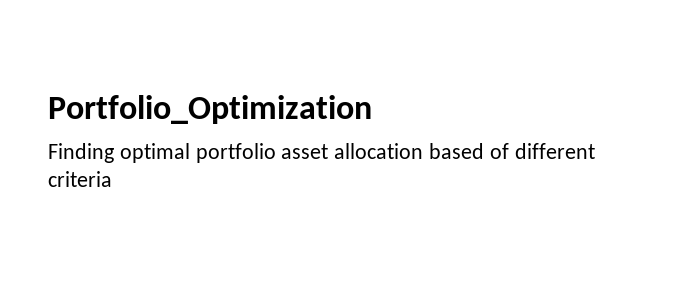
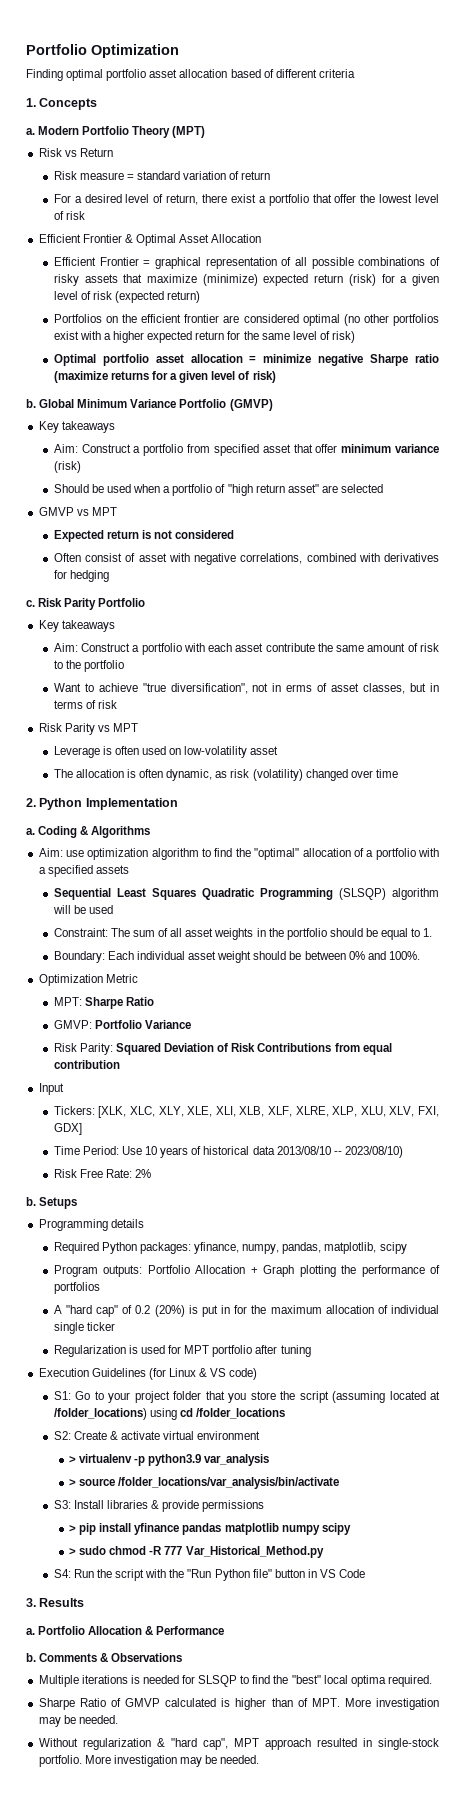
- Portfolio_Optimization
+ Portfolio Optimization
+ 1. Concepts
+ a. Modern Portfolio Theory (MPT)
+ Risk vs Return
+ Risk measure = standard variation of return
+ For a desired level of return, there exist a portfolio that offer the lowest level of risk
+ Efficient Frontier & Optimal Asset Allocation
+ Efficient Frontier = graphical representation of all possible combinations of risky assets that maximize (minimize) expected return (risk) for a given level of risk (expected return)
+ Portfolios on the efficient frontier are considered optimal (no other portfolios exist with a higher expected return for the same level of risk)
+ Optimal portfolio asset allocation = minimize negative Sharpe ratio (maximize returns for a given level of risk)
+ b. Global Minimum Variance Portfolio (GMVP)
+ Key takeaways
+ Aim: Construct a portfolio from specified asset that offer minimum variance (risk)
+ Should be used when a portfolio of "high return asset" are selected
+ GMVP vs MPT
+ Expected return is not considered
+ Often consist of asset with negative correlations, combined with derivatives for hedging
+ c. Risk Parity Portfolio
+ Key takeaways
+ Aim: Construct a portfolio with each asset contribute the same amount of risk to the portfolio
+ Want to achieve "true diversification", not in erms of asset classes, but in terms of risk
+ Risk Parity vs MPT
+ Leverage is often used on low-volatility asset
+ The allocation is often dynamic, as risk (volatility) changed over time
+ 2. Python Implementation
+ a. Coding & Algorithms
+ Aim: use optimization algorithm to find the "optimal" allocation of a portfolio with a specified assets
+ Sequential Least Squares Quadratic Programming (SLSQP) algorithm will be used
+ Constraint: The sum of all asset weights in the portfolio should be equal to 1.
+ Boundary: Each individual asset weight should be between 0% and 100%.
+ Optimization Metric
+ MPT: Sharpe Ratio
+ GMVP: Portfolio Variance
+ Risk Parity: Squared Deviation of Risk Contributions from equal contribution
+ Input
+ Tickers: [XLK, XLC, XLY, XLE, XLI, XLB, XLF, XLRE, XLP, XLU, XLV, FXI, GDX]
+ Time Period: Use 10 years of historical data 2013/08/10 -- 2023/08/10)
+ Risk Free Rate: 2%
+ b. Setups
+ Programming details
+ Required Python packages: yfinance, numpy, pandas, matplotlib, scipy
+ Program outputs: Portfolio Allocation + Graph plotting the performance of portfolios
+ A "hard cap" of 0.2 (20%) is put in for the maximum allocation of individual single ticker
+ Regularization is used for MPT portfolio after tuning
+ Execution Guidelines (for Linux & VS code)
+ S1: Go to your project folder that you store the script (assuming located at /folder_locations) using cd /folder_locations
+ S2: Create & activate virtual environment
+ > virtualenv -p python3.9 var_analysis
+ > source /folder_locations/var_analysis/bin/activate
+ S3: Install libraries & provide permissions
+ > pip install yfinance pandas matplotlib numpy scipy
+ > sudo chmod -R 777 Var_Historical_Method.py
+ S4: Run the script with the "Run Python file" button in VS Code
+ 3. Results
+ a. Portfolio Allocation & Performance
+ b. Comments & Observations
+ Multiple iterations is needed for SLSQP to find the "best" local optima required.
+ Sharpe Ratio of GMVP calculated is higher than of MPT. More investigation may be needed.
+ Without regularization & "hard cap", MPT approach resulted in single-stock portfolio. More investigation may be needed.

